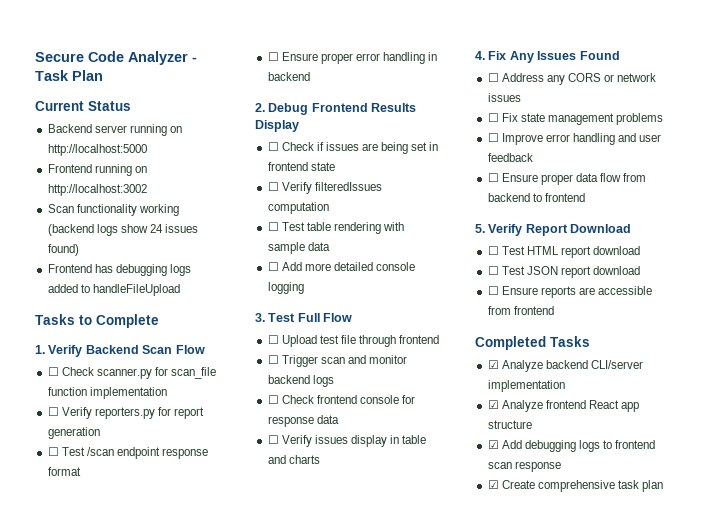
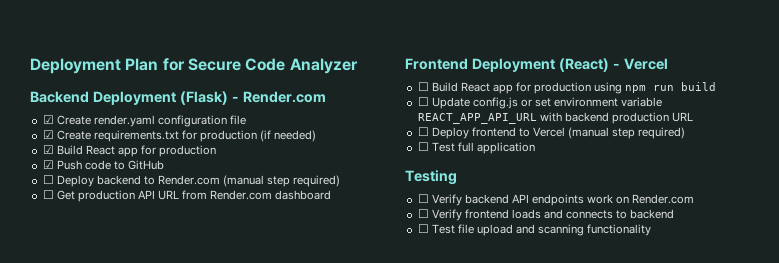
- Secure Code Analyzer - Task Plan
- Current Status
- Backend server running on http://localhost:5000
- Frontend running on http://localhost:3002
- Scan functionality working (backend logs show 24 issues found)
- Frontend has debugging logs added to handleFileUpload
- Tasks to Complete
- 1. Verify Backend Scan Flow
- ☐ Check scanner.py for scan_file function implementation
- ☐ Verify reporters.py for report generation
- ☐ Test /scan endpoint response format
- ☐ Ensure proper error handling in backend
- 2. Debug Frontend Results Display
- ☐ Check if issues are being set in frontend state
- ☐ Verify filteredIssues computation
- ☐ Test table rendering with sample data
- ☐ Add more detailed console logging
- 3. Test Full Flow
- ☐ Upload test file through frontend
- ☐ Trigger scan and monitor backend logs
- ☐ Check frontend console for response data
- ☐ Verify issues display in table and charts
- 4. Fix Any Issues Found
- ☐ Address any CORS or network issues
- ☐ Fix state management problems
- ☐ Improve error handling and user feedback
- ☐ Ensure proper data flow from backend to frontend
- 5. Verify Report Download
- ☐ Test HTML report download
- ☐ Test JSON report download
- ☐ Ensure reports are accessible from frontend
- Completed Tasks
- ☑ Analyze backend CLI/server implementation
- ☑ Analyze frontend React app structure
- ☑ Add debugging logs to frontend scan response
- ☑ Create comprehensive task plan
+ Deployment Plan for Secure Code Analyzer
+ Backend Deployment (Flask) - Render.com
+ ☑ Create render.yaml configuration file
+ ☑ Create requirements.txt for production (if needed)
+ ☑ Build React app for production
+ ☑ Push code to GitHub
+ ☐ Deploy backend to Render.com (manual step required)
+ ☐ Get production API URL from Render.com dashboard
+ Frontend Deployment (React) - Vercel
+ ☐ Build React app for production using npm run build
+ ☐ Update config.js or set environment variable REACT_APP_API_URL with backend production URL
+ ☐ Deploy frontend to Vercel (manual step required)
+ ☐ Test full application
+ Testing
+ ☐ Verify backend API endpoints work on Render.com
+ ☐ Verify frontend loads and connects to backend
+ ☐ Test file upload and scanning functionality

